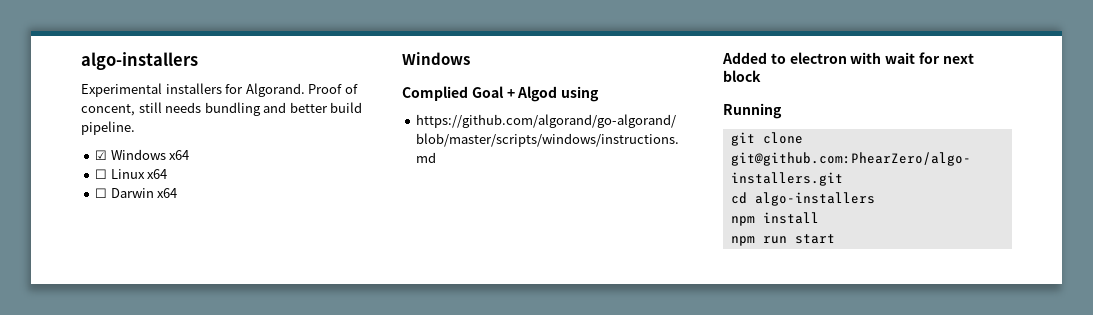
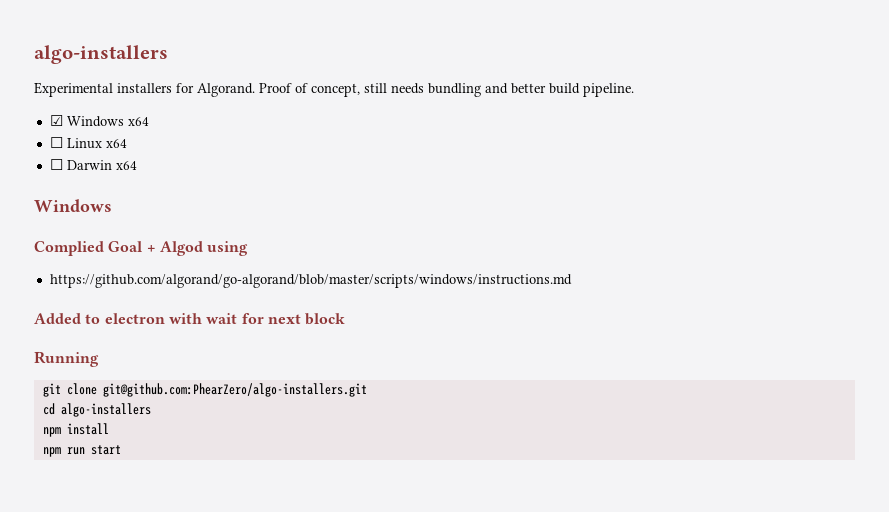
- Proof of concent, still needs bundling and better build pipeline.
+ Proof of concept, still needs bundling and better build pipeline.

